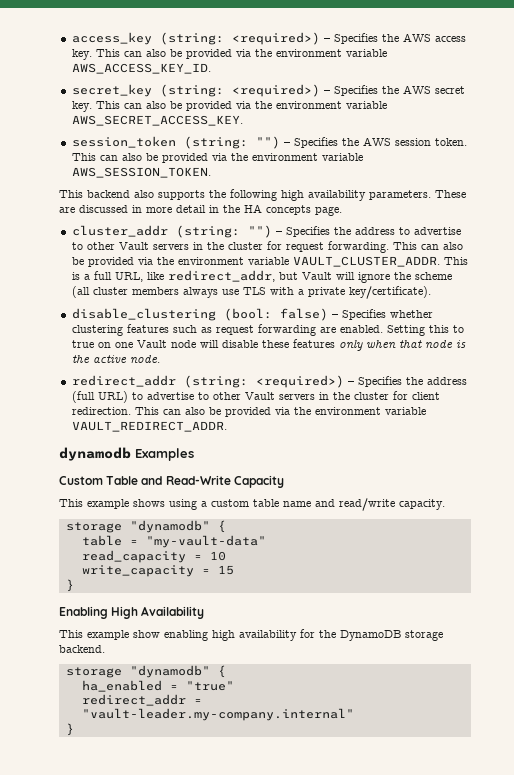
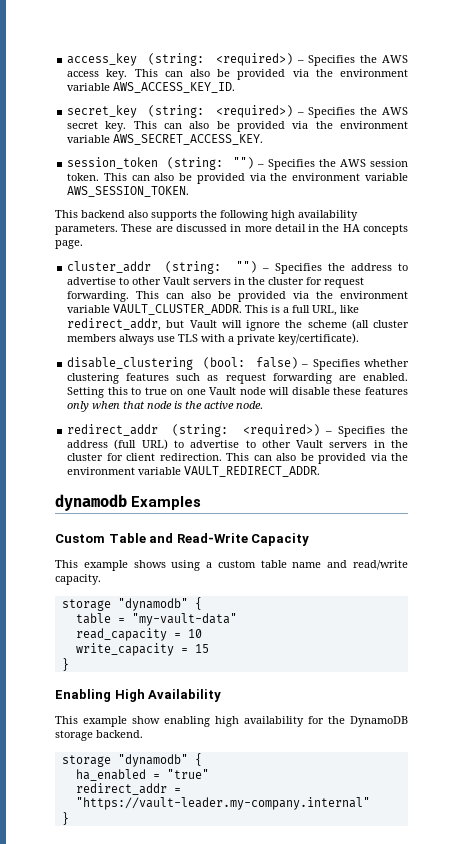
- redirect_addr = "vault-leader.my-company.internal"
+ redirect_addr = "https://vault-leader.my-company.internal"

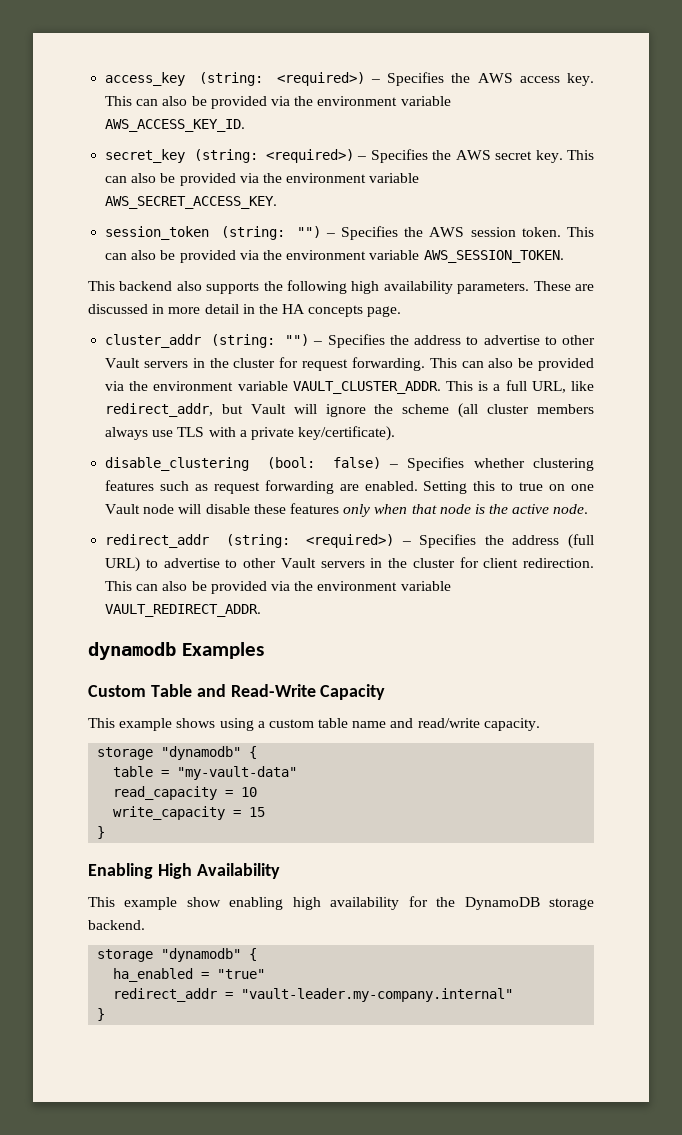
- redirect_addr = "https://vault-leader.my-company.internal"
+ redirect_addr = "vault-leader.my-company.internal"

